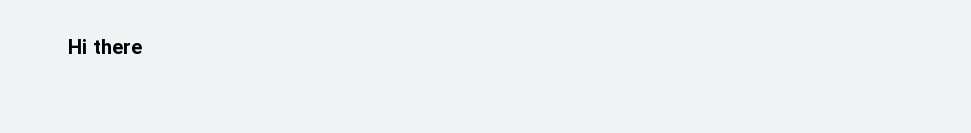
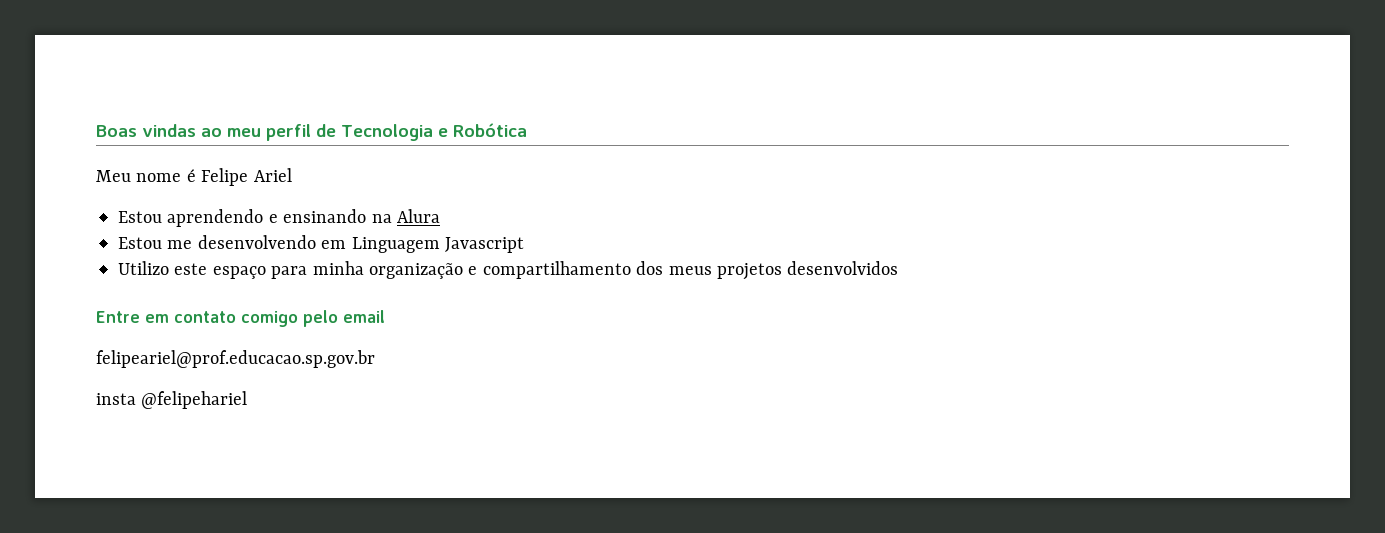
- Hi there
+ Boas vindas ao meu perfil de Tecnologia e Robótica
+ Meu nome é Felipe Ariel
+ Estou aprendendo e ensinando na Alura
+ Estou me desenvolvendo em Linguagem Javascript
+ Utilizo este espaço para minha organização e compartilhamento dos meus projetos desenvolvidos
+ Entre em contato comigo pelo email
+ felipeariel@prof.educacao.sp.gov.br
+ insta @felipehariel

